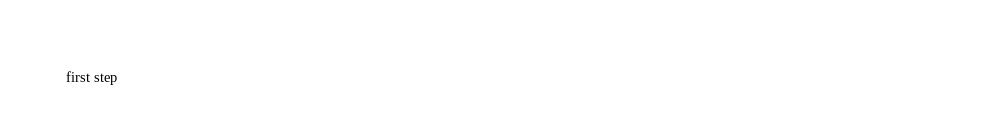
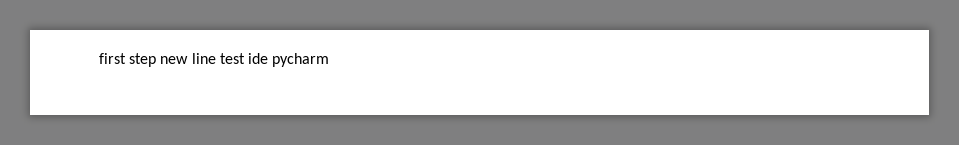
- first step
+ first step new line test ide pycharm

